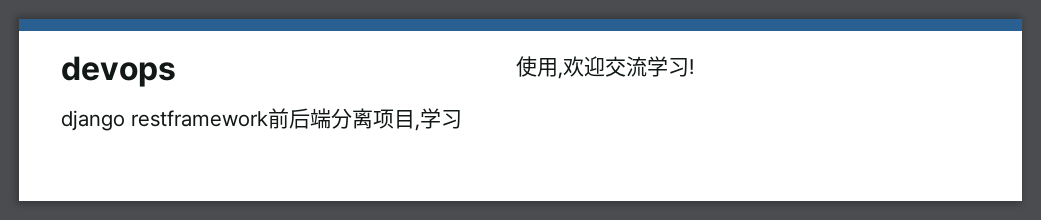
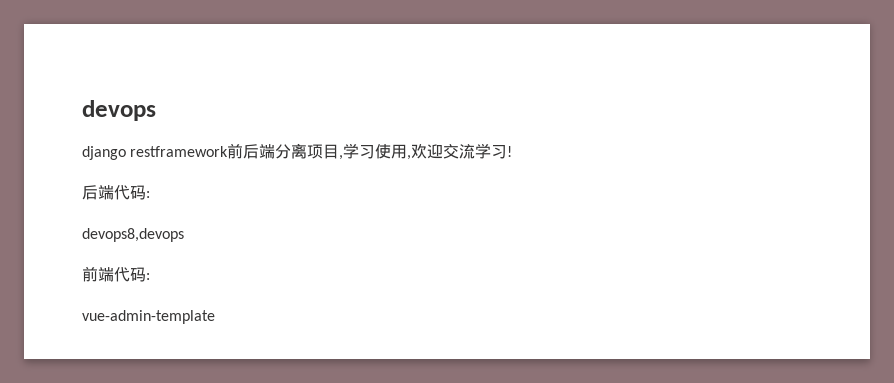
+ 后端代码:
+ devops8,devops
+ 前端代码:
+ vue-admin-template

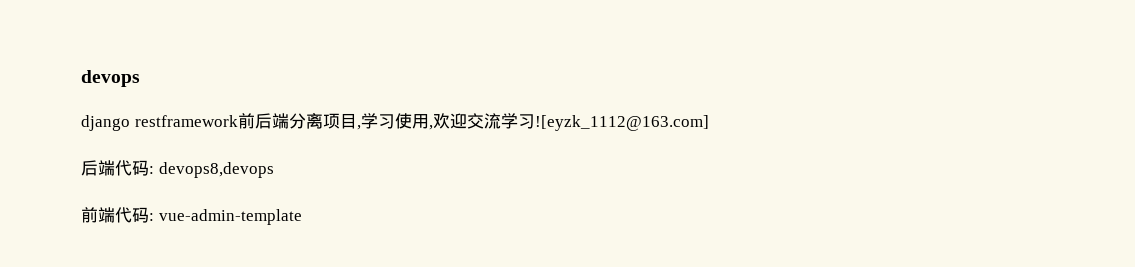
- django restframework前后端分离项目,学习使用,欢迎交流学习!
+ django restframework前后端分离项目,学习使用,欢迎交流学习![eyzk_1112@163.com]
- 后端代码:
- devops8,devops
+ 后端代码: devops8,devops
- 前端代码:
- vue-admin-template
+ 前端代码: vue-admin-template

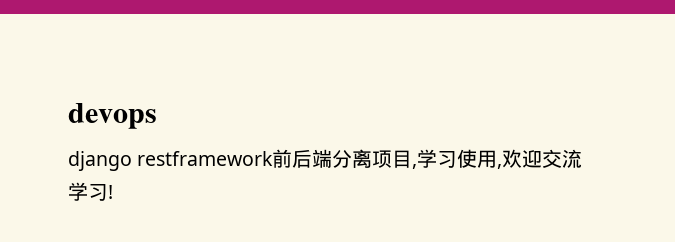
- django restframework前后端分离项目,学习使用,欢迎交流学习![eyzk_1112@163.com]
- 后端代码: devops8,devops
- 前端代码: vue-admin-template
+ django restframework前后端分离项目,学习使用,欢迎交流学习!

